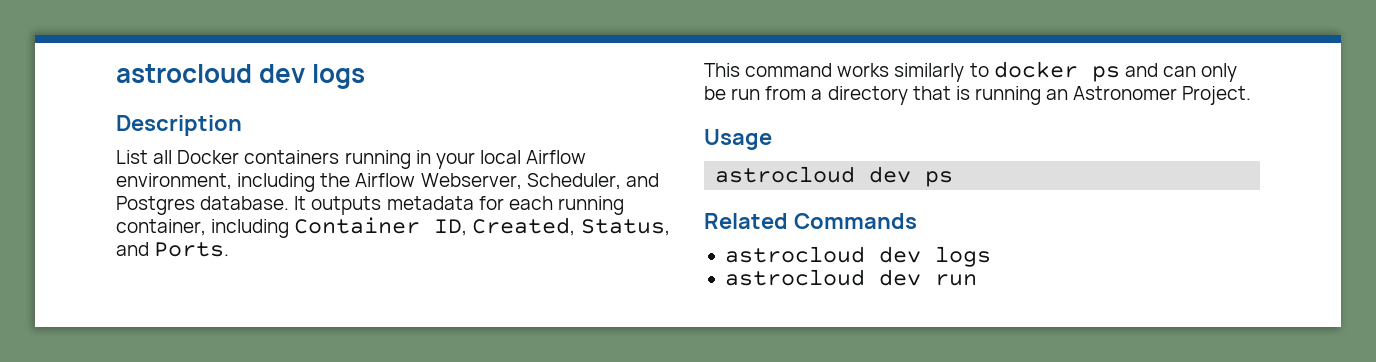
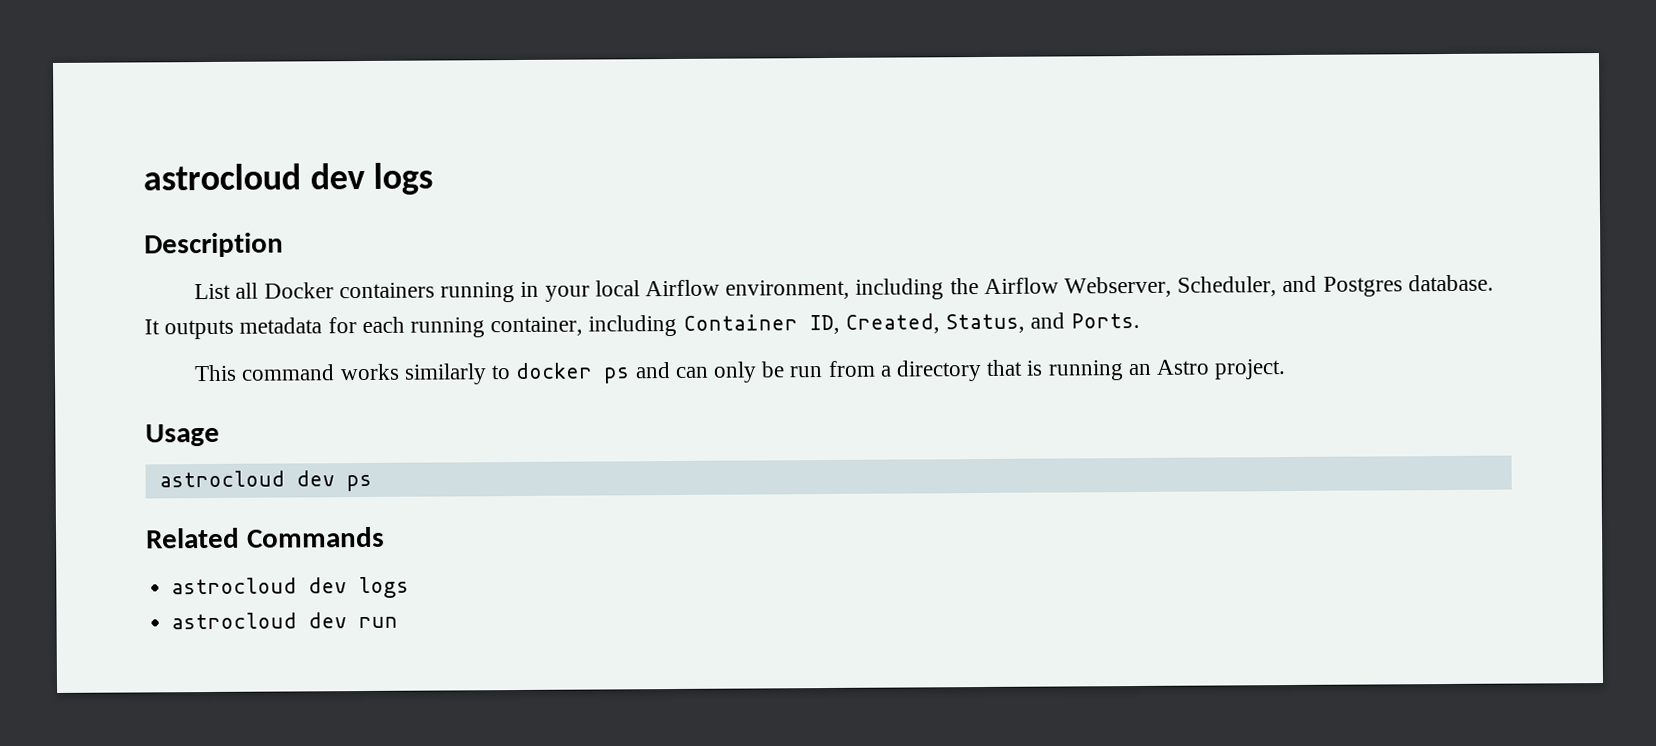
- This command works similarly to docker ps and can only be run from a directory that is running an Astronomer Project.
+ This command works similarly to docker ps and can only be run from a directory that is running an Astro project.

